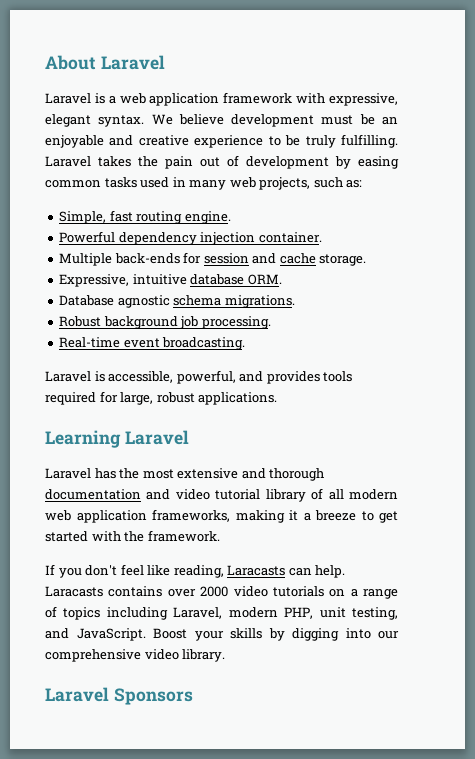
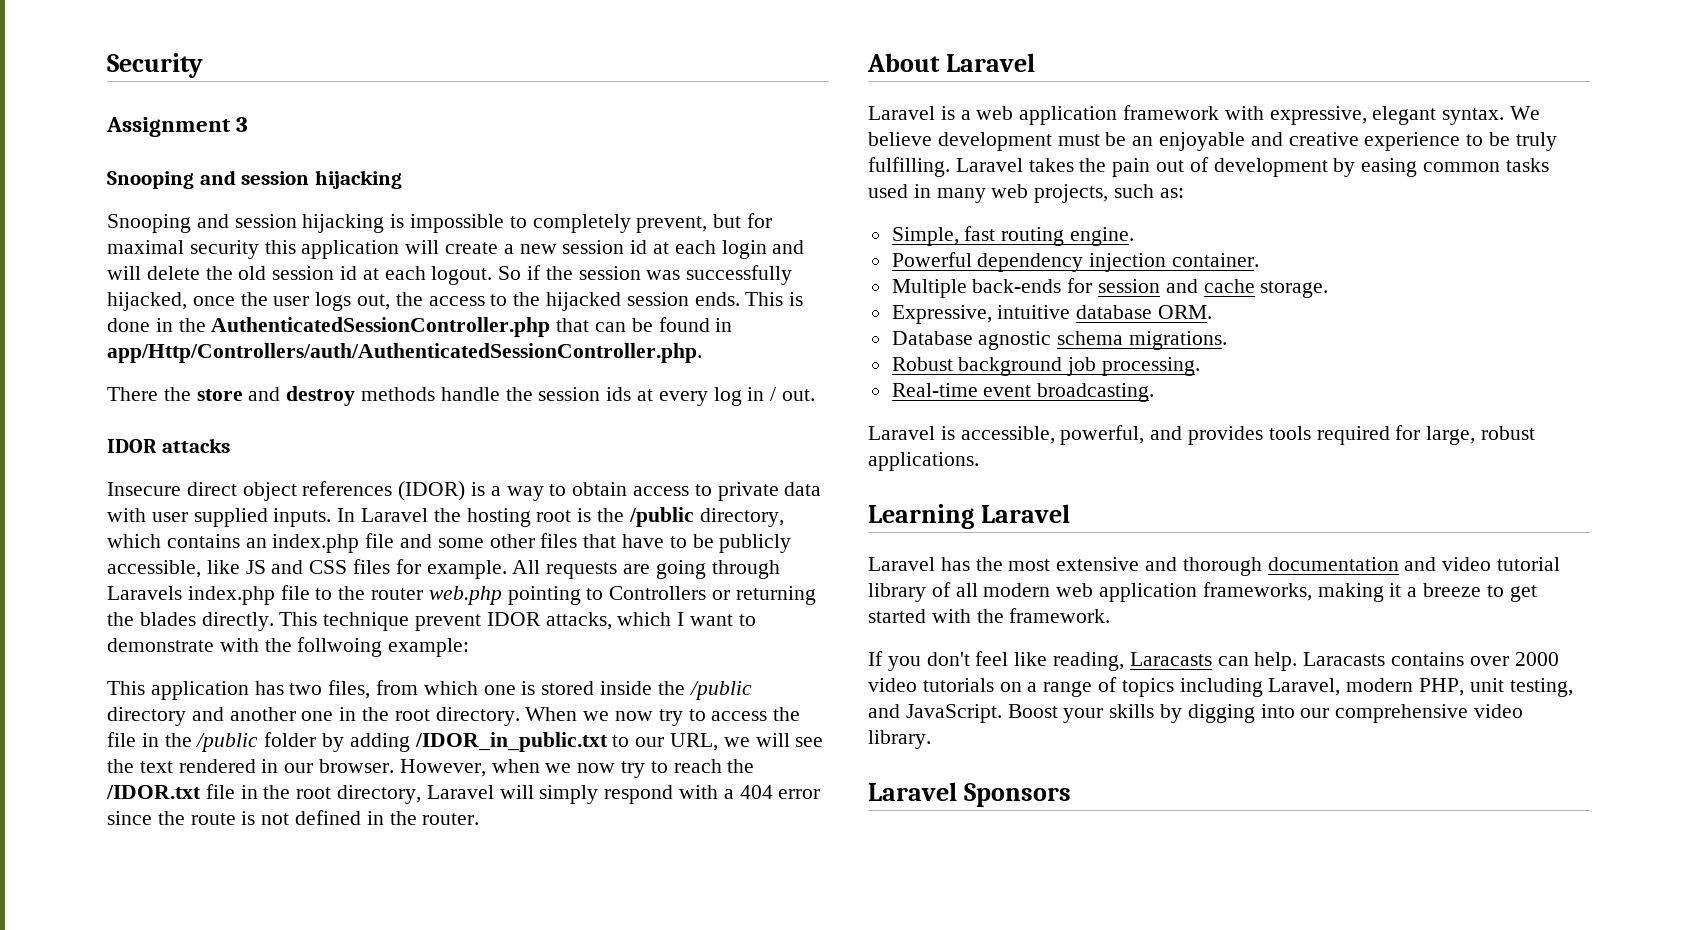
+ Security
+ Assignment 3
+ Snooping and session hijacking
+ Snooping and session hijacking is impossible to completely prevent, but for maximal security this application will create a new session id at each login and will delete the old session id at each logout. So if the session was successfully hijacked, once the user logs out, the access to the hijacked session ends. This is done in the AuthenticatedSessionController.php that can be found in app/Http/Controllers/auth/AuthenticatedSessionController.php.
+ There the store and destroy methods handle the session ids at every log in / out.
+ IDOR attacks
+ Insecure direct object references (IDOR) is a way to obtain access to private data with user supplied inputs. In Laravel the hosting root is the /public directory, which contains an index.php file and some other files that have to be publicly accessible, like JS and CSS files for example. All requests are going through Laravels index.php file to the router web.php pointing to Controllers or returning the blades directly. This technique prevent IDOR attacks, which I want to demonstrate with the follwoing example:
+ This application has two files, from which one is stored inside the /public directory and another one in the root directory. When we now try to access the file in the /public folder by adding /IDOR_in_public.txt to our URL, we will see the text rendered in our browser. However, when we now try to reach the /IDOR.txt file in the root directory, Laravel will simply respond with a 404 error since the route is not defined in the router.

